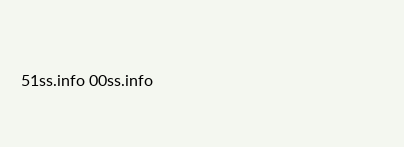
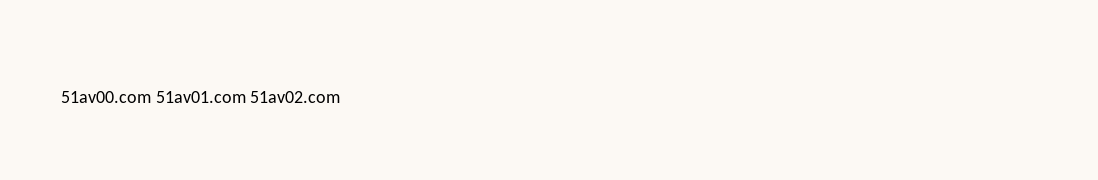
- 51ss.info 00ss.info
+ 51av00.com 51av01.com 51av02.com

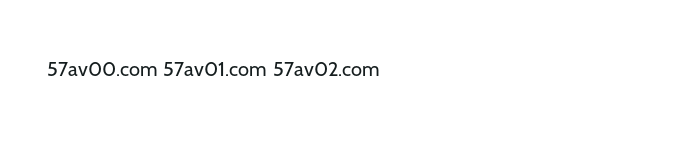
- 51av00.com 51av01.com 51av02.com
+ 57av00.com 57av01.com 57av02.com

